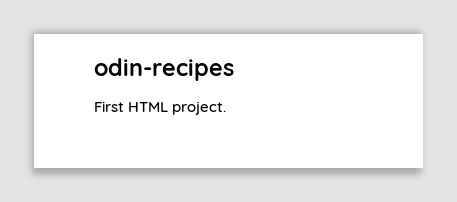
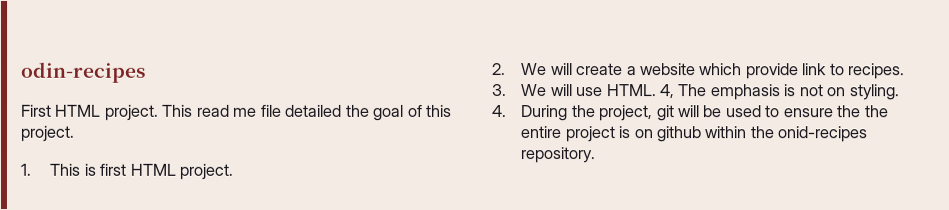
+ This read me file detailed the goal of this project.
+ 1. This is first HTML project.
+ 2. We will create a website which provide link to recipes.
+ 3. We will use HTML. 4, The emphasis is not on styling.
+ 4. During the project, git will be used to ensure the the entire project is on github within the onid-recipes repository.

